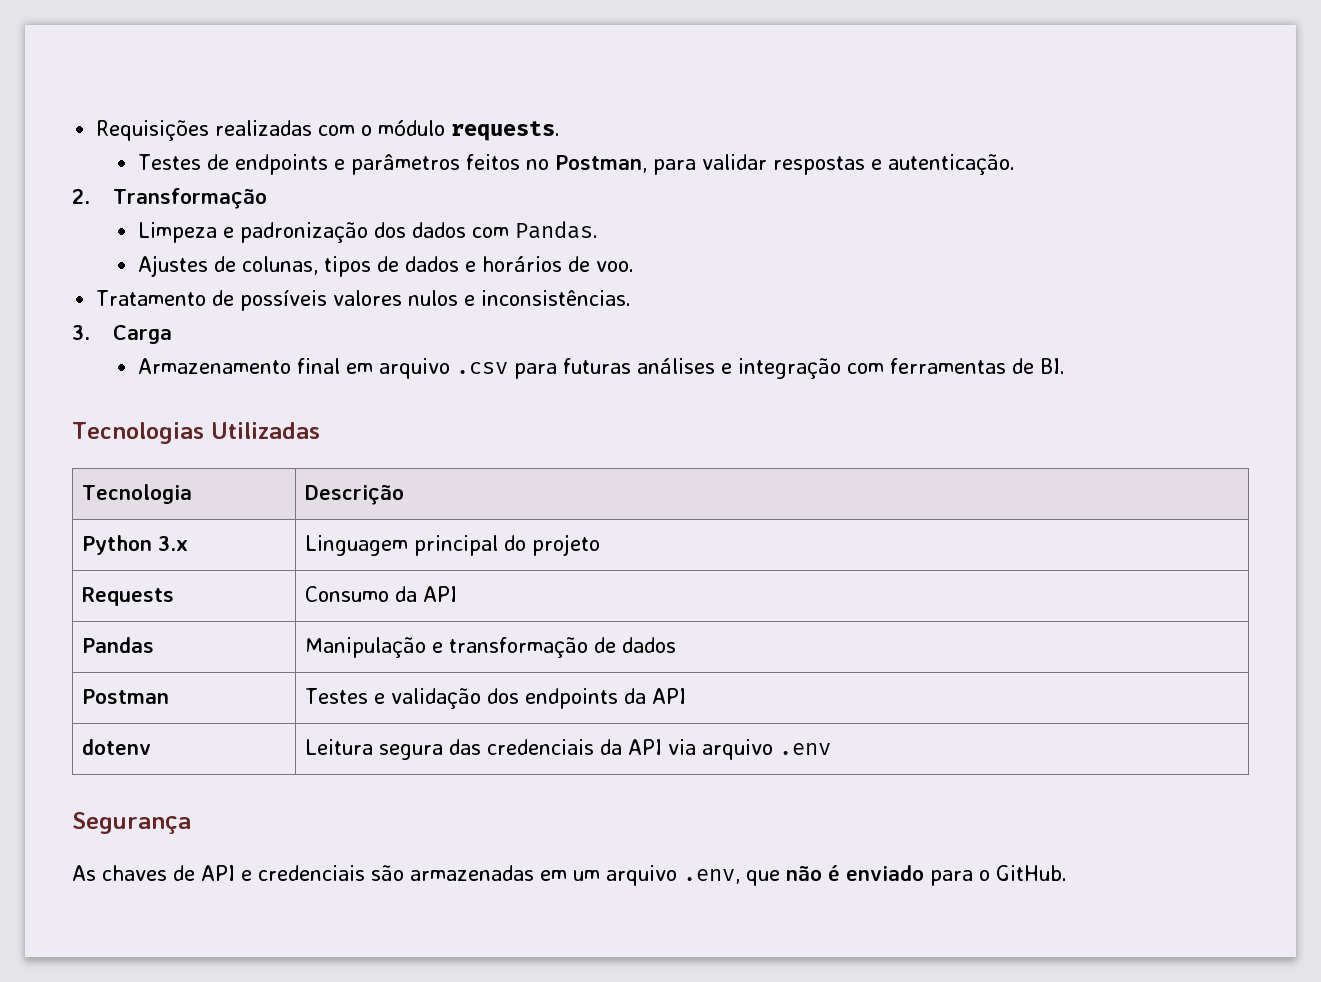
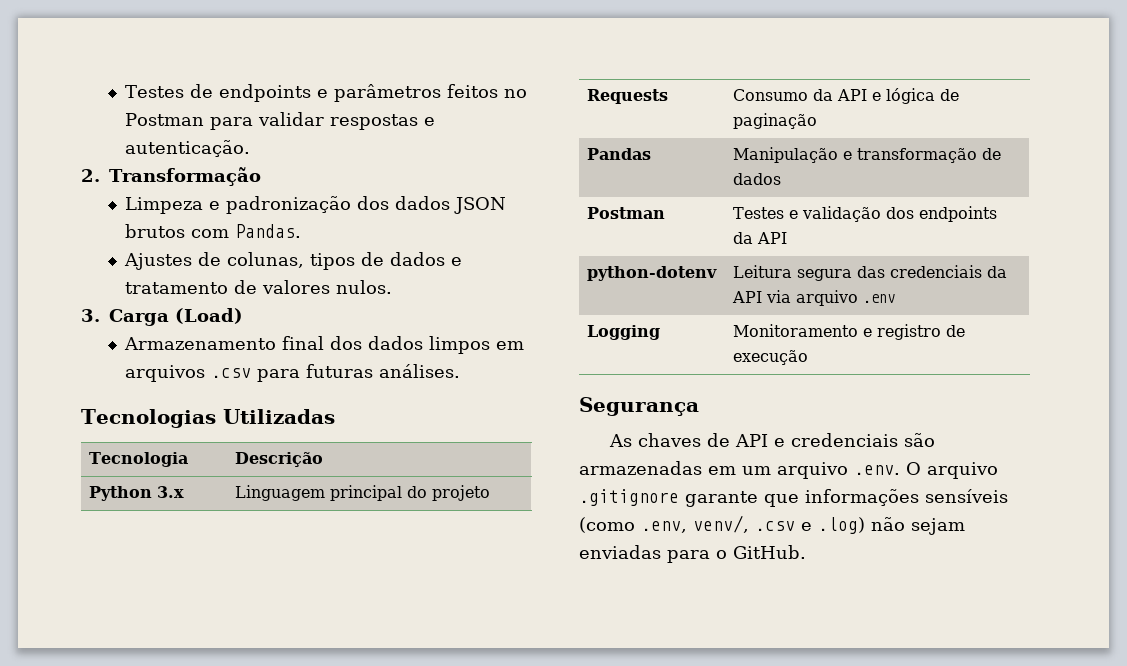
- Requisições realizadas com o módulo requests.
- Testes de endpoints e parâmetros feitos no Postman, para validar respostas e autenticação.
+ Testes de endpoints e parâmetros feitos no Postman para validar respostas e autenticação.
- Limpeza e padronização dos dados com Pandas.
+ Limpeza e padronização dos dados JSON brutos com Pandas.
- Ajustes de colunas, tipos de dados e horários de voo.
- Tratamento de possíveis valores nulos e inconsistências.
+ Ajustes de colunas, tipos de dados e tratamento de valores nulos.
- 3. Carga
+ 3. Carga (Load)
- Armazenamento final em arquivo .csv para futuras análises e integração com ferramentas de BI.
+ Armazenamento final dos dados limpos em arquivos .csv para futuras análises.
- Requests | Consumo da API
+ Requests | Consumo da API e lógica de paginação
- dotenv | Leitura segura das credenciais da API via arquivo .env
+ python-dotenv | Leitura segura das credenciais da API via arquivo .env
+ Logging | Monitoramento e registro de execução
- As chaves de API e credenciais são armazenadas em um arquivo .env, que não é enviado para o GitHub.
+ As chaves de API e credenciais são armazenadas em um arquivo .env. O arquivo .gitignore garante que informações sensíveis (como .env, venv/, .csv e .log) não sejam enviadas para o GitHub.

